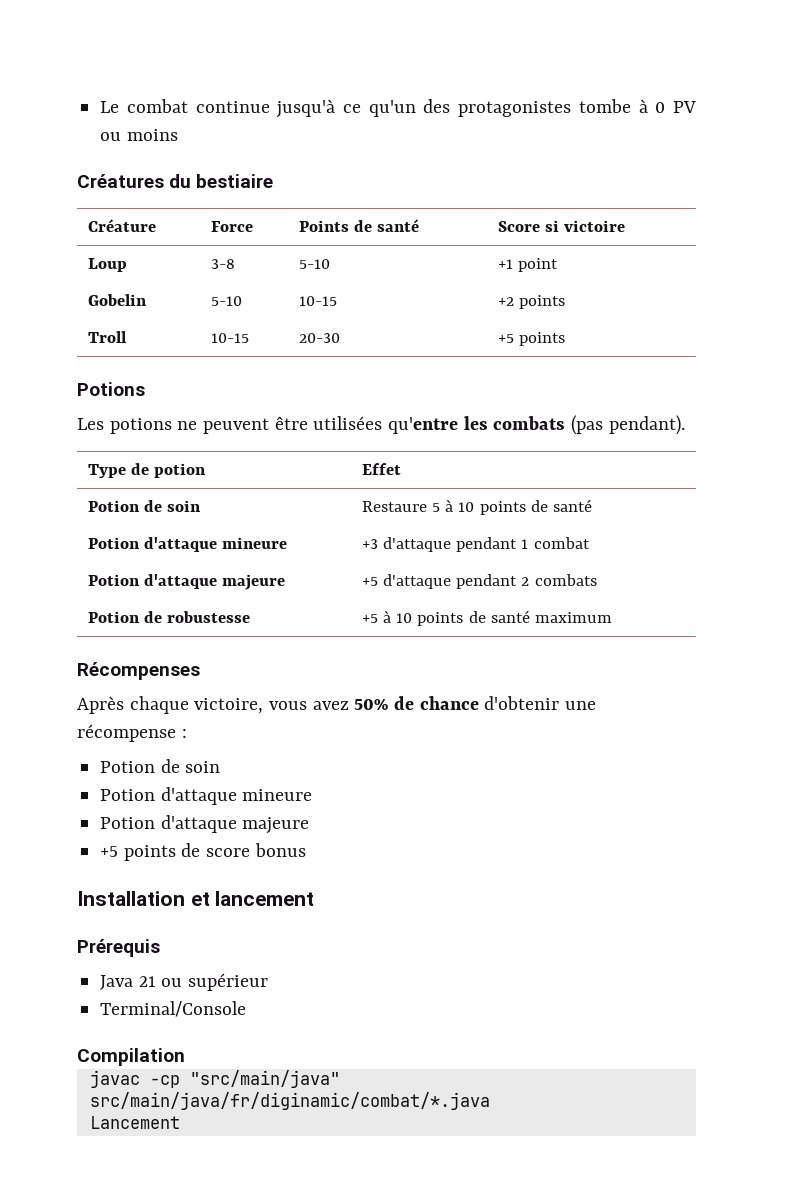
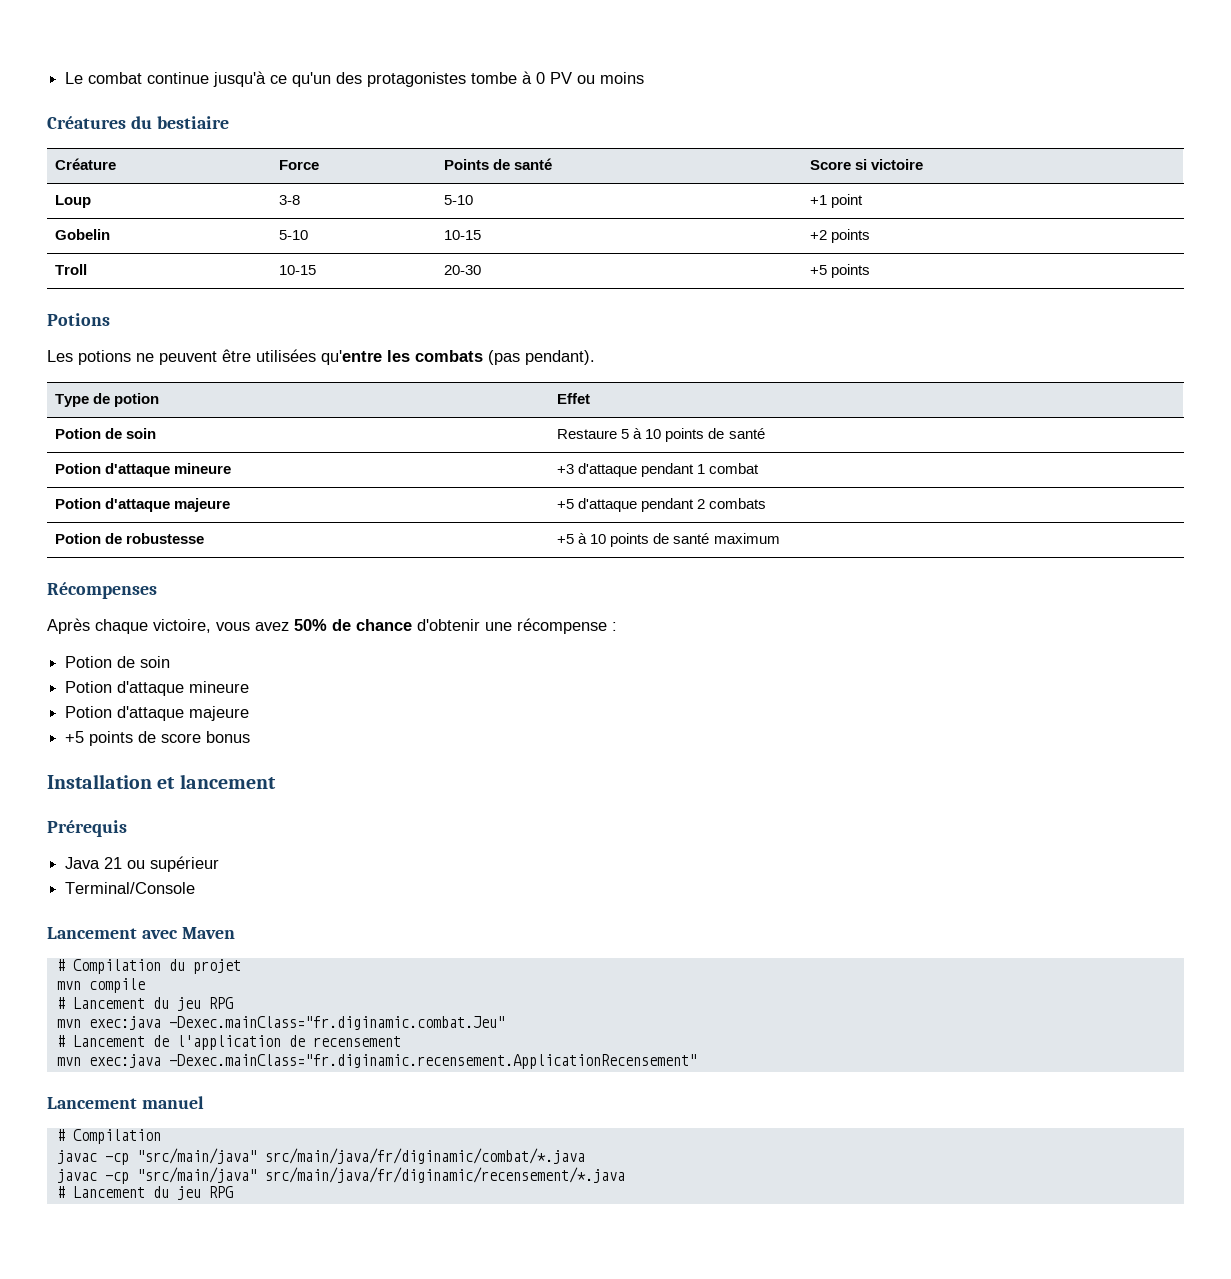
- Compilation
+ Lancement avec Maven
+ # Compilation du projet
+ mvn compile
+ # Lancement du jeu RPG
+ mvn exec:java -Dexec.mainClass="fr.diginamic.combat.Jeu"
+ # Lancement de l'application de recensement
+ mvn exec:java -Dexec.mainClass="fr.diginamic.recensement.ApplicationRecensement"
+ Lancement manuel
+ # Compilation
- Lancement
+ javac -cp "src/main/java" src/main/java/fr/diginamic/recensement/*.java
+ # Lancement du jeu RPG

